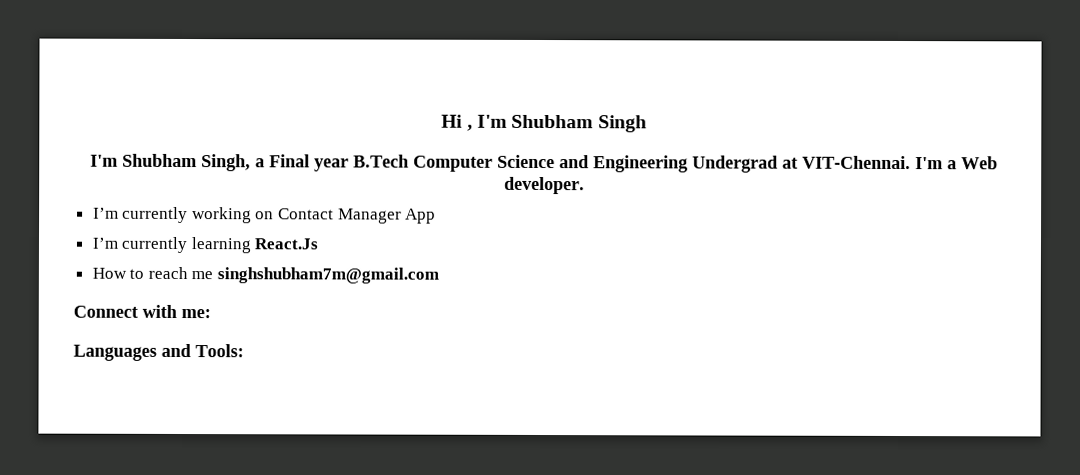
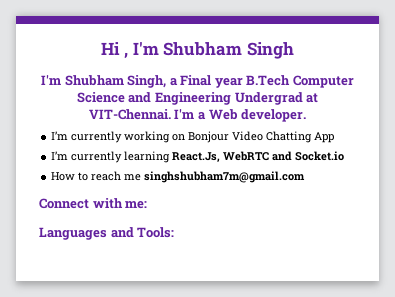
- I’m currently working on Contact Manager App
+ I’m currently working on Bonjour Video Chatting App
- I’m currently learning React.Js
+ I’m currently learning React.Js, WebRTC and Socket.io

